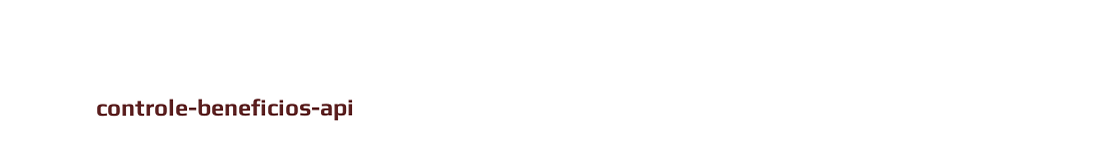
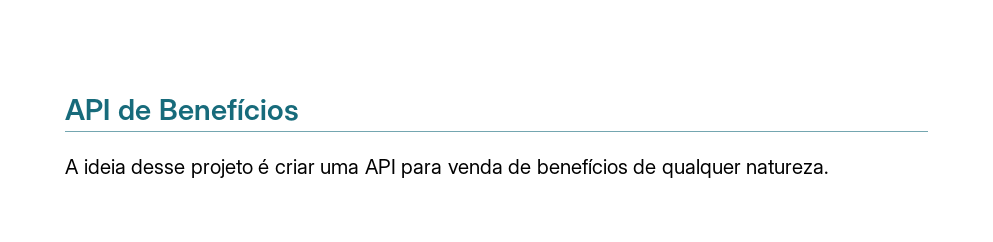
- controle-beneficios-api
+ API de Benefícios
+ A ideia desse projeto é criar uma API para venda de benefícios de qualquer natureza.

